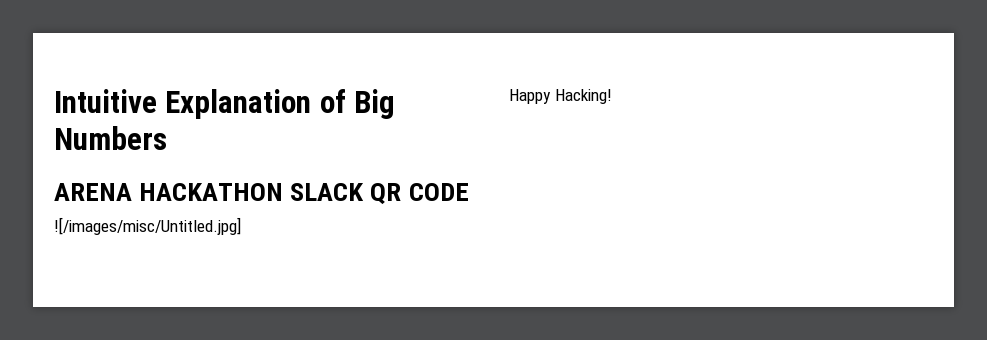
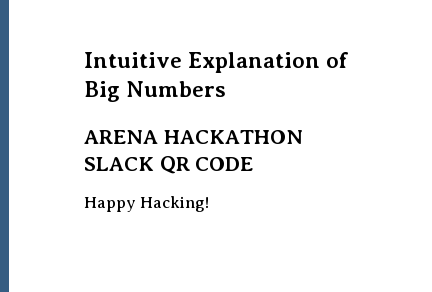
- ![/images/misc/Untitled.jpg]

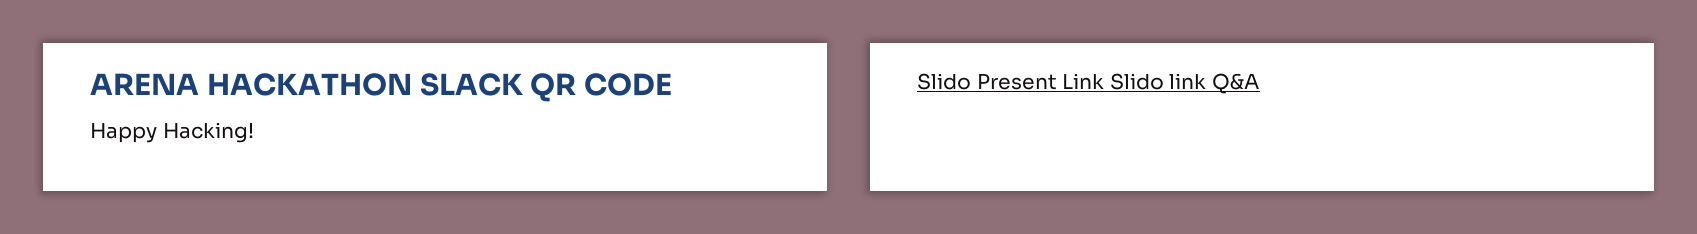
- Intuitive Explanation of Big Numbers
+ Slido Present Link Slido link Q&A

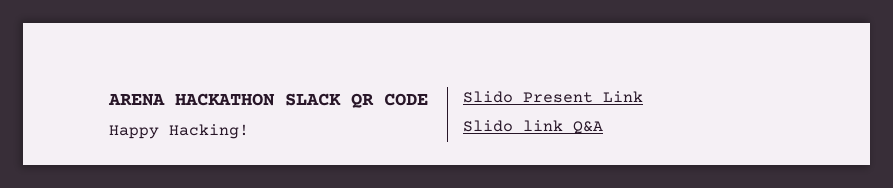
- Slido Present Link Slido link Q&A
+ Slido Present Link
+ Slido link Q&A

